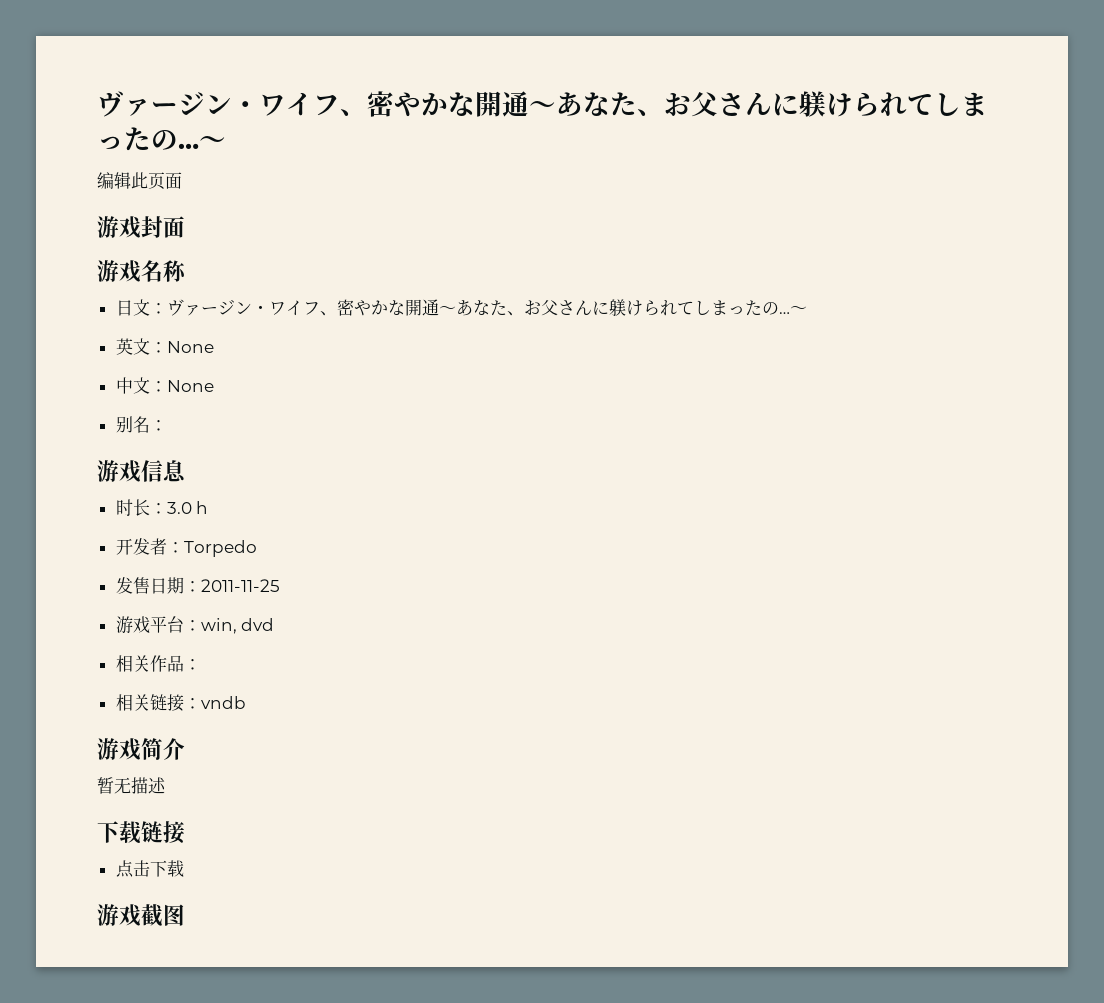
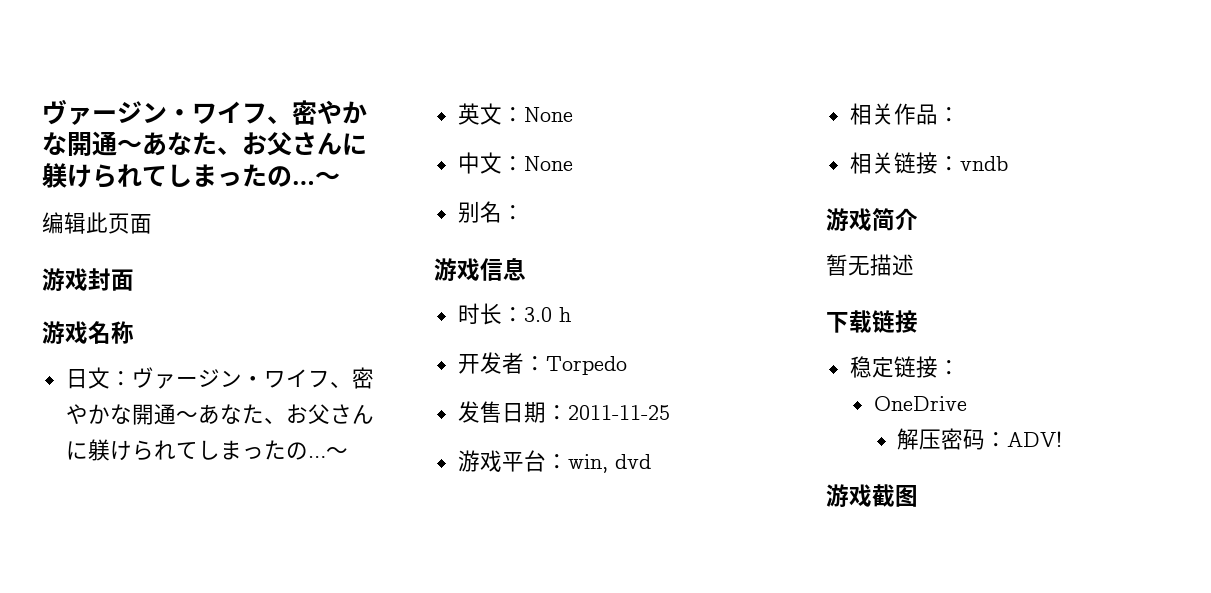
- 点击下载
+ 稳定链接：
+ OneDrive
+ 解压密码：ADV!

